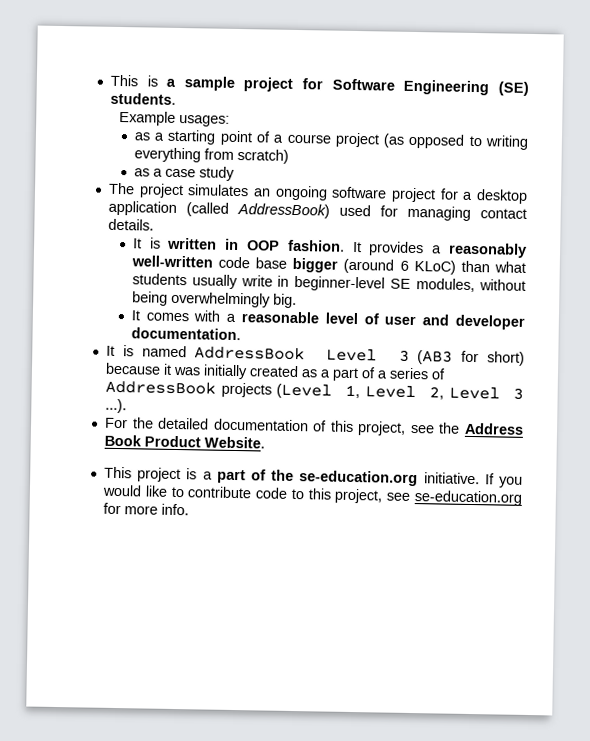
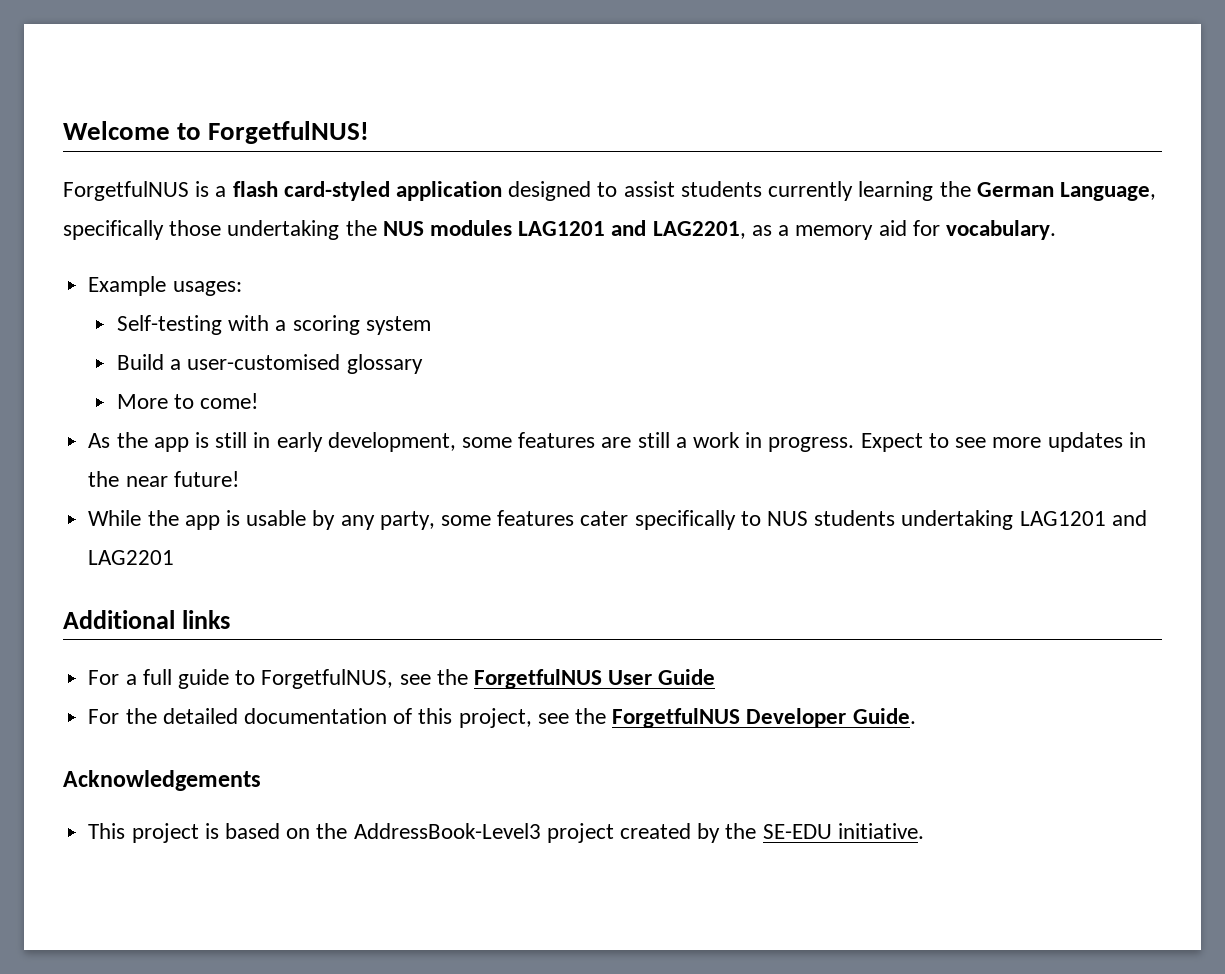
- This is a sample project for Software Engineering (SE) students.
+ Welcome to ForgetfulNUS!
+ ForgetfulNUS is a flash card-styled application designed to assist students currently learning the German Language, specifically those undertaking the NUS modules LAG1201 and LAG2201, as a memory aid for vocabulary.
  Example usages:
- as a starting point of a course project (as opposed to writing everything from scratch)
- as a case study
- The project simulates an ongoing software project for a desktop application (called AddressBook) used for managing contact details.
- It is written in OOP fashion. It provides a reasonably well-written code base bigger (around 6 KLoC) than what students usually write in beginner-level SE modules, without being overwhelmingly big.
- It comes with a reasonable level of user and developer documentation.
- It is named AddressBook Level 3 (AB3 for short) because it was initially created as a part of a series of AddressBook projects (Level 1, Level 2, Level 3 ...).
+ Self-testing with a scoring system
+ Build a user-customised glossary
+ More to come!
+ As the app is still in early development, some features are still a work in progress. Expect to see more updates in the near future!
+ While the app is usable by any party, some features cater specifically to NUS students undertaking LAG1201 and LAG2201
+ Additional links
+ For a full guide to ForgetfulNUS, see the ForgetfulNUS User Guide
- For the detailed documentation of this project, see the Address Book Product Website.
+ For the detailed documentation of this project, see the ForgetfulNUS Developer Guide.
+ Acknowledgements
- This project is a part of the se-education.org initiative. If you would like to contribute code to this project, see se-education.org for more info.
+ This project is based on the AddressBook-Level3 project created by the SE-EDU initiative.

